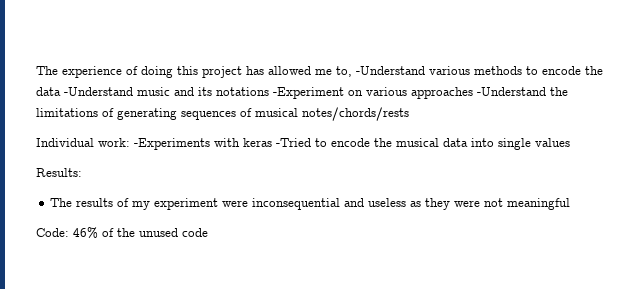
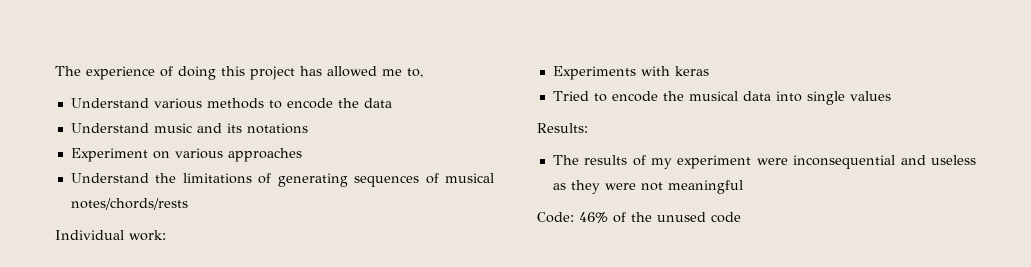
- The experience of doing this project has allowed me to, -Understand various methods to encode the data -Understand music and its notations -Experiment on various approaches -Understand the limitations of generating sequences of musical notes/chords/rests
+ The experience of doing this project has allowed me to,
+ Understand various methods to encode the data
+ Understand music and its notations
+ Experiment on various approaches
+ Understand the limitations of generating sequences of musical notes/chords/rests
- Individual work: -Experiments with keras -Tried to encode the musical data into single values
+ Individual work:
+ Experiments with keras
+ Tried to encode the musical data into single values

